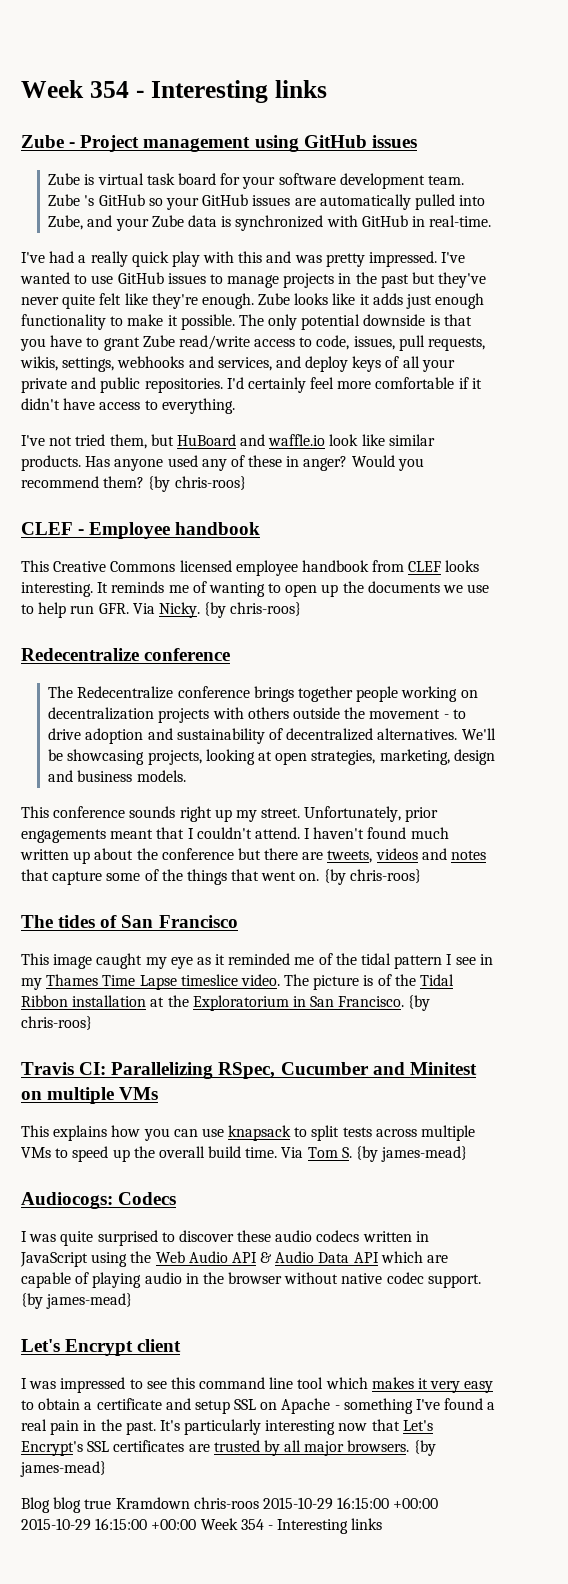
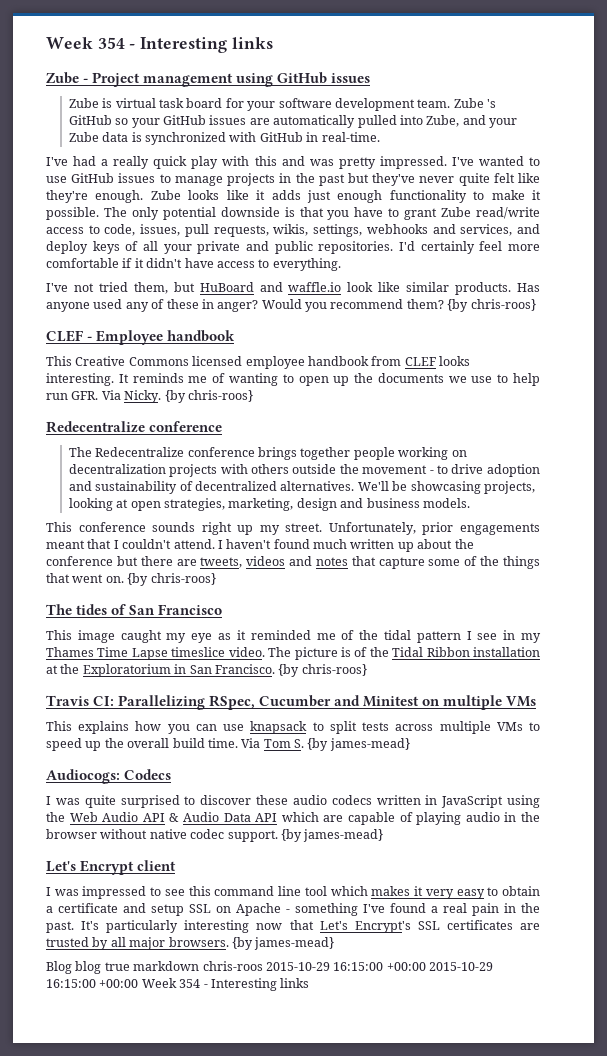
- Blog blog true Kramdown chris-roos 2015-10-29 16:15:00 +00:00 2015-10-29 16:15:00 +00:00 Week 354 - Interesting links
+ Blog blog true markdown chris-roos 2015-10-29 16:15:00 +00:00 2015-10-29 16:15:00 +00:00 Week 354 - Interesting links

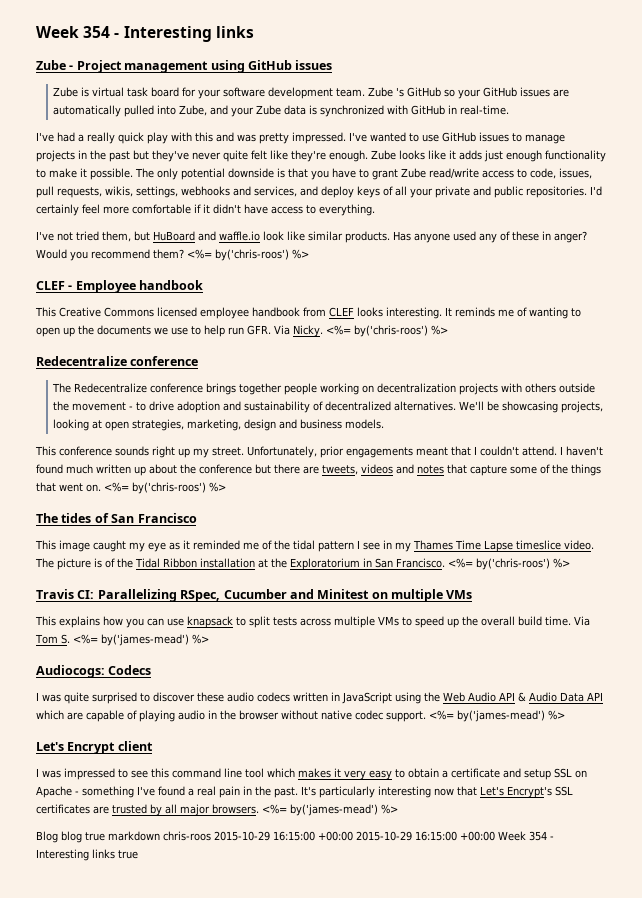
- Would you recommend them? {by chris-roos}
+ Would you recommend them? <%= by('chris-roos') %>
- It reminds me of wanting to open up the documents we use to help run GFR. Via Nicky. {by chris-roos}
+ It reminds me of wanting to open up the documents we use to help run GFR. Via Nicky. <%= by('chris-roos') %>
- I haven't found much written up about the conference but there are tweets, videos and notes that capture some of the things that went on. {by chris-roos}
+ I haven't found much written up about the conference but there are tweets, videos and notes that capture some of the things that went on. <%= by('chris-roos') %>
- The picture is of the Tidal Ribbon installation at the Exploratorium in San Francisco. {by chris-roos}
+ The picture is of the Tidal Ribbon installation at the Exploratorium in San Francisco. <%= by('chris-roos') %>
- Via Tom S. {by james-mead}
+ Via Tom S. <%= by('james-mead') %>
- I was quite surprised to discover these audio codecs written in JavaScript using the Web Audio API & Audio Data API which are capable of playing audio in the browser without native codec support. {by james-mead}
+ I was quite surprised to discover these audio codecs written in JavaScript using the Web Audio API & Audio Data API which are capable of playing audio in the browser without native codec support. <%= by('james-mead') %>
- It's particularly interesting now that Let's Encrypt's SSL certificates are trusted by all major browsers. {by james-mead}
+ It's particularly interesting now that Let's Encrypt's SSL certificates are trusted by all major browsers. <%= by('james-mead') %>
- Blog blog true markdown chris-roos 2015-10-29 16:15:00 +00:00 2015-10-29 16:15:00 +00:00 Week 354 - Interesting links
+ Blog blog true markdown chris-roos 2015-10-29 16:15:00 +00:00 2015-10-29 16:15:00 +00:00 Week 354 - Interesting links true

